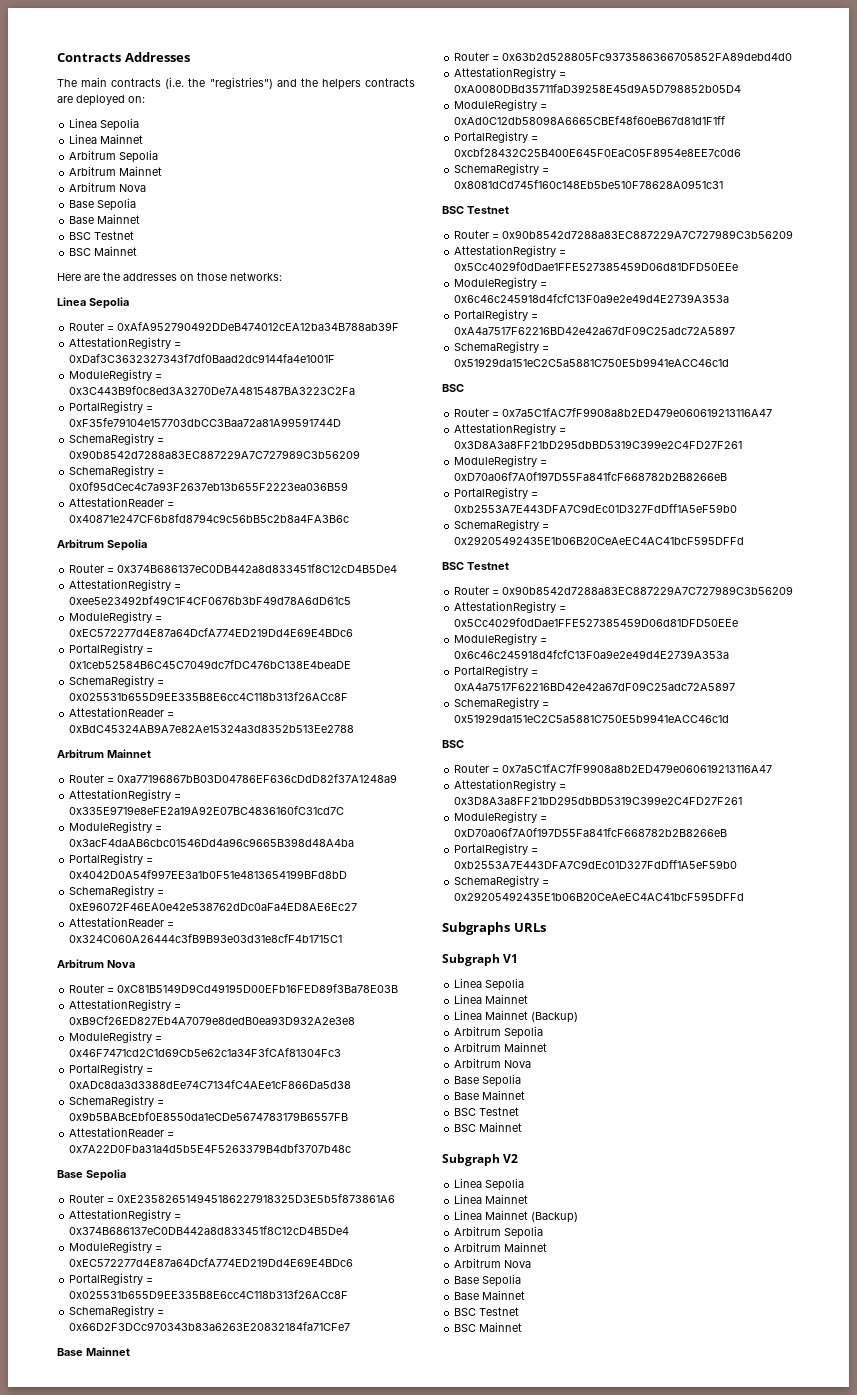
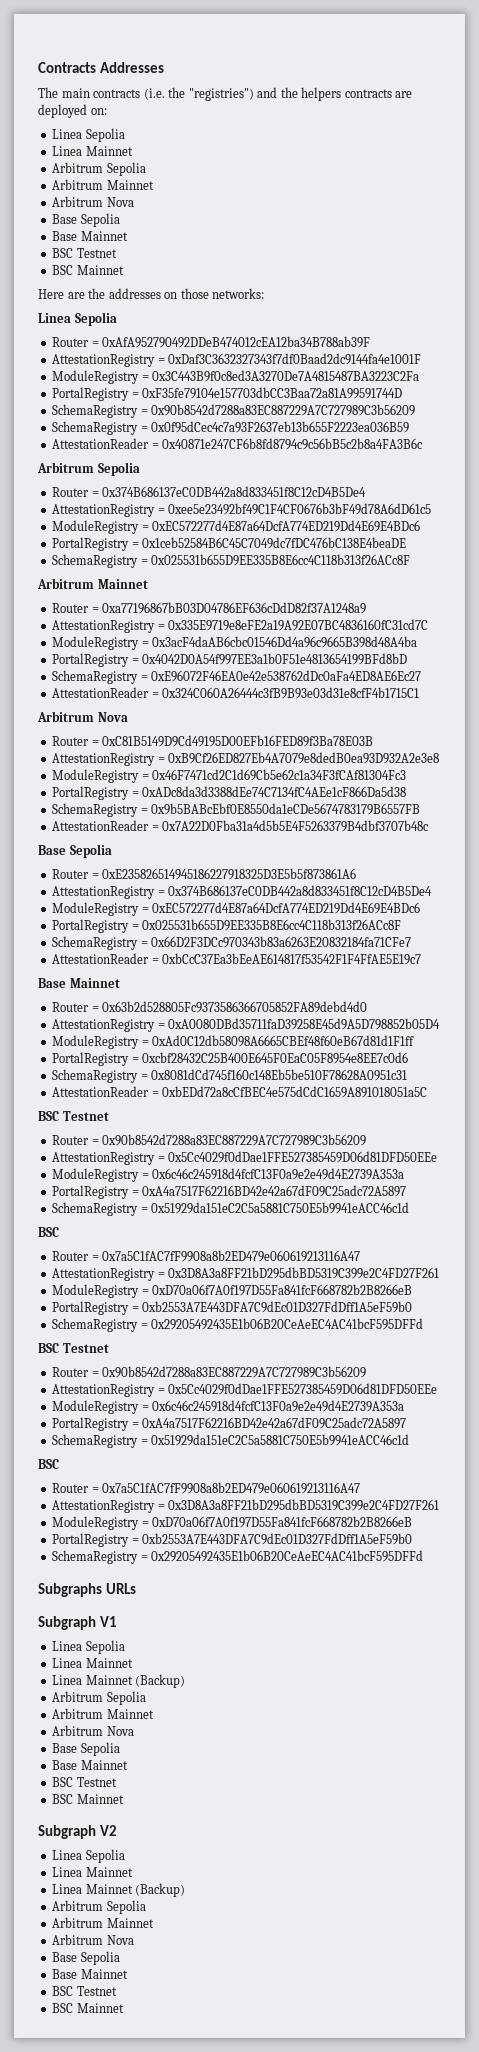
- AttestationReader = 0xBdC45324AB9A7e82Ae15324a3d8352b513Ee2788
+ AttestationReader = 0xbCcC37Ea3bEeAE614817f53542F1F4FfAE5E19c7
+ AttestationReader = 0xbEDd72a8cCfBEC4e575dCdC1659A891018051a5C

